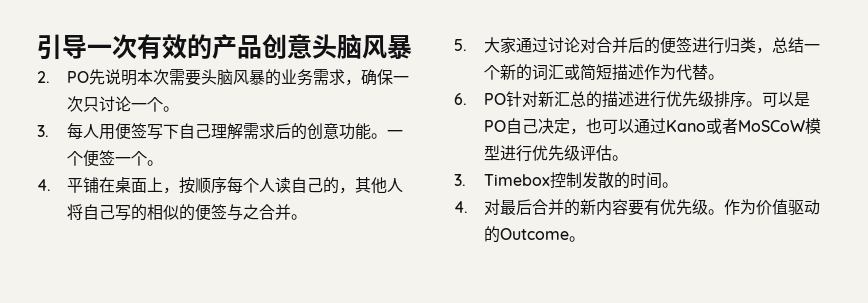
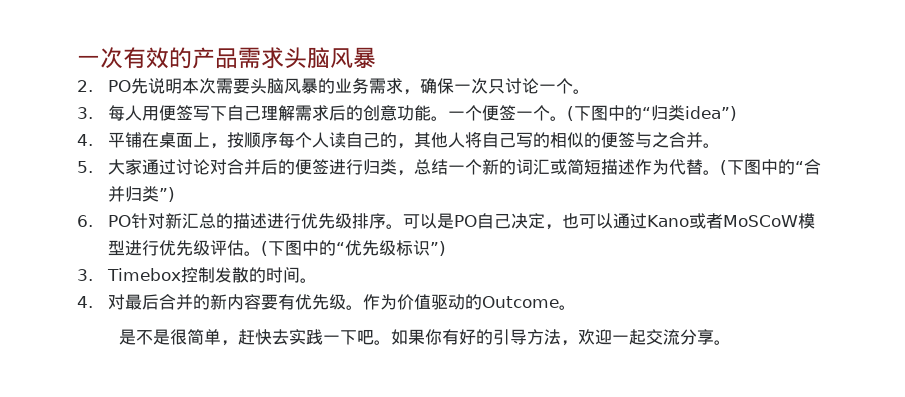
- 引导一次有效的产品创意头脑风暴
+ 一次有效的产品需求头脑风暴
+ (下图中的“归类idea”)
+ (下图中的“合并归类”)
+ (下图中的“优先级标识”)
+ 是不是很简单，赶快去实践一下吧。如果你有好的引导方法，欢迎一起交流分享。

